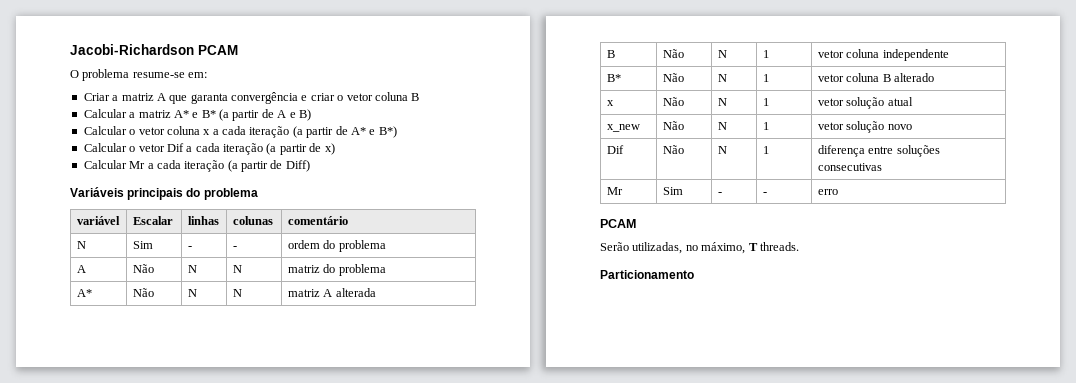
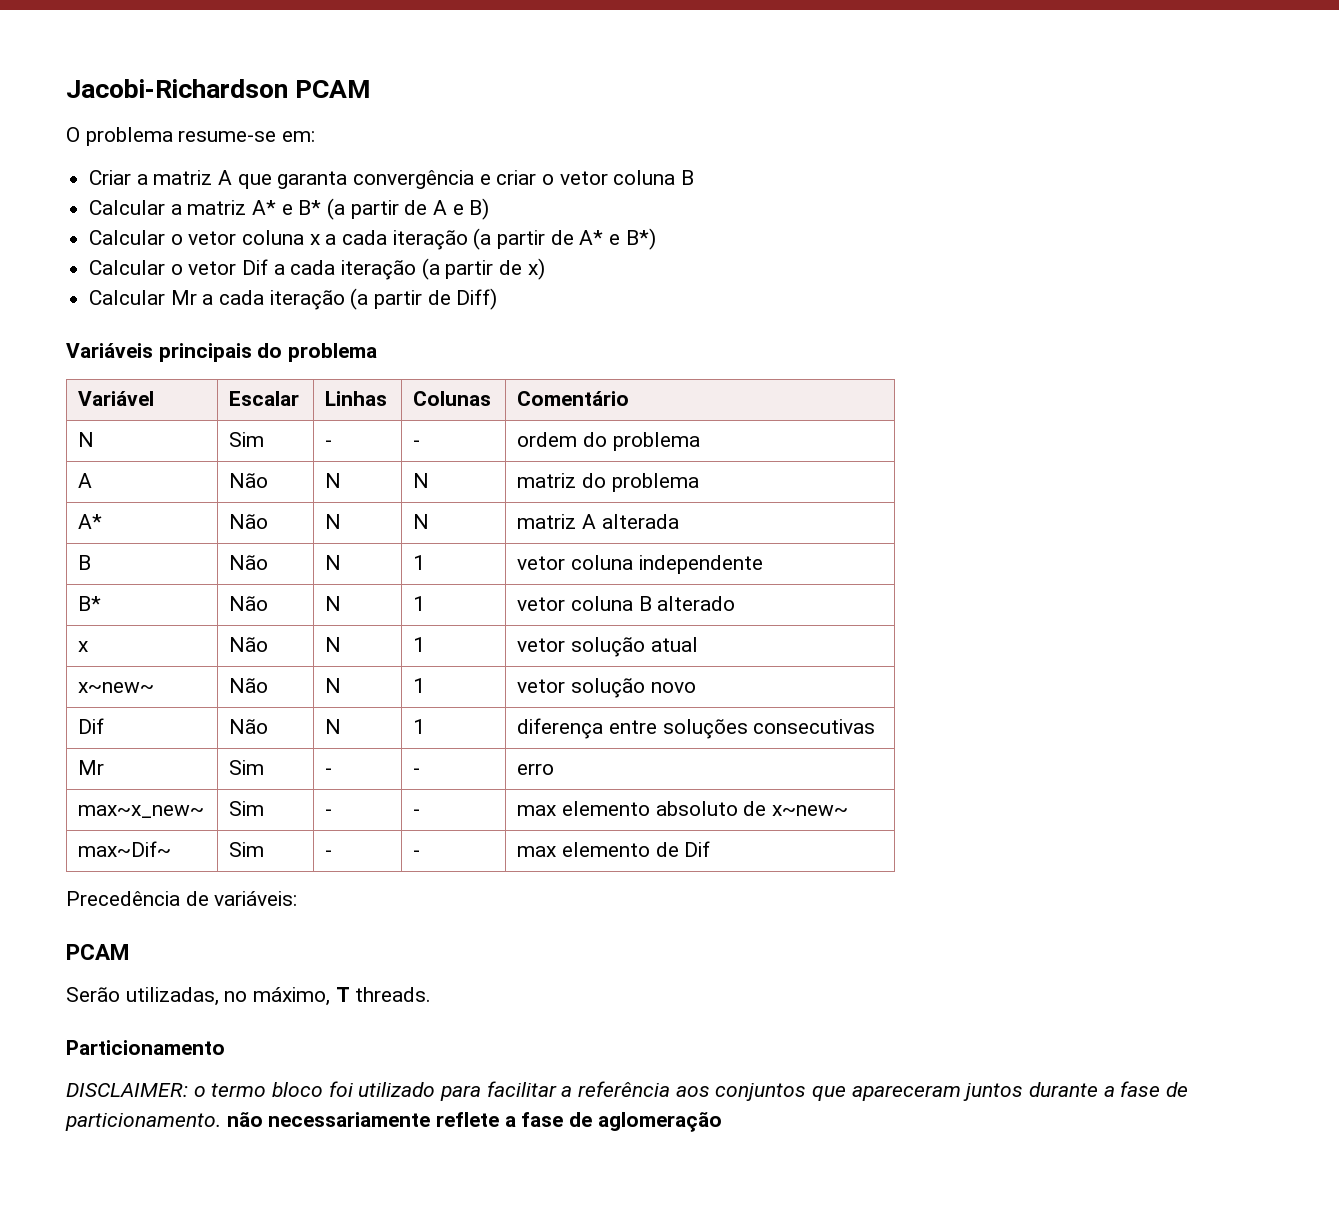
- variável | Escalar | linhas | colunas | comentário
+ Variável | Escalar | Linhas | Colunas | Comentário
- x_new | Não | N | 1 | vetor solução novo
+ x~new~ | Não | N | 1 | vetor solução novo
+ max~x_new~ | Sim | - | - | max elemento absoluto de x~new~
+ max~Dif~ | Sim | - | - | max elemento de Dif
+ Precedência de variáveis:
+ DISCLAIMER: o termo bloco foi utilizado para facilitar a referência aos conjuntos que apareceram juntos durante a fase de particionamento. não necessariamente reflete a fase de aglomeração

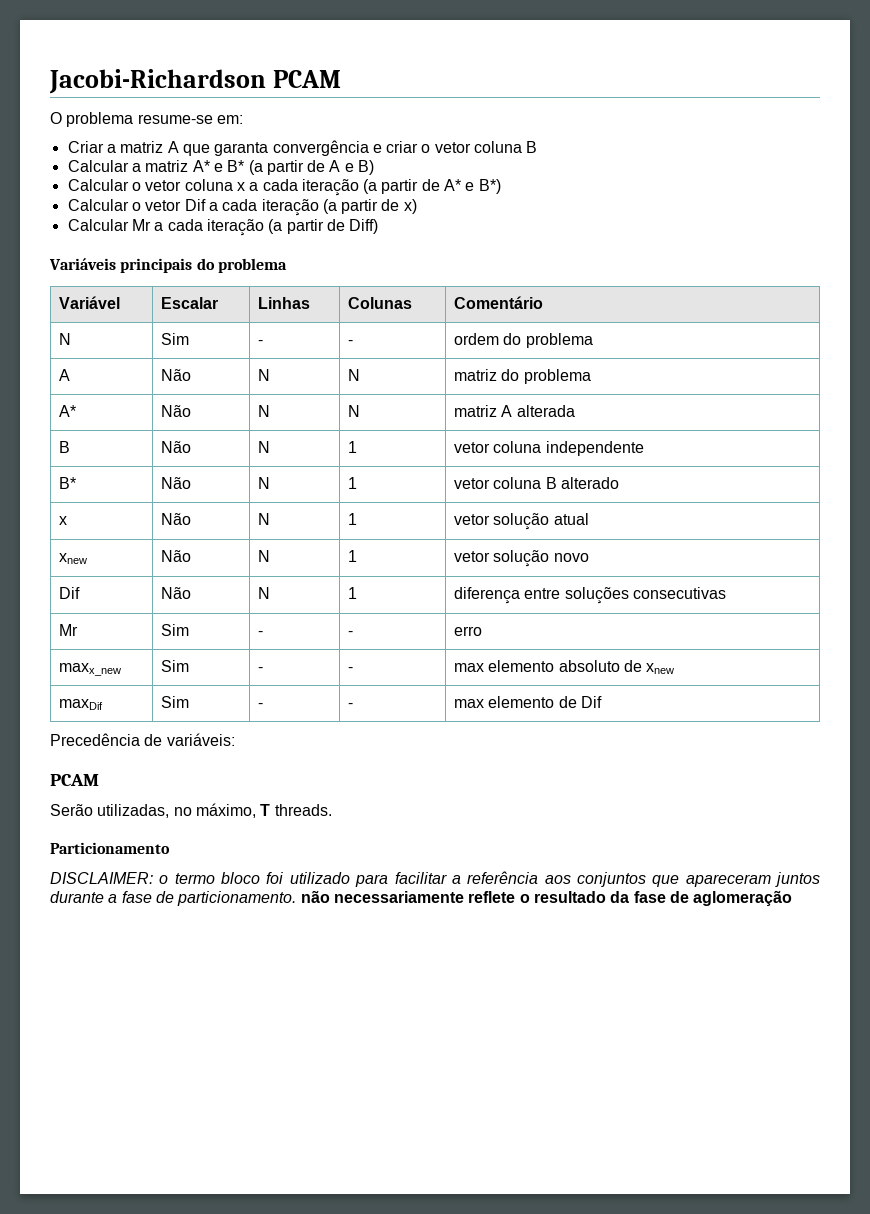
- x~new~ | Não | N | 1 | vetor solução novo
+ xnew | Não | N | 1 | vetor solução novo
- max~x_new~ | Sim | - | - | max elemento absoluto de x~new~
- max~Dif~ | Sim | - | - | max elemento de Dif
+ maxx_new | Sim | - | - | max elemento absoluto de xnew
+ maxDif | Sim | - | - | max elemento de Dif
- DISCLAIMER: o termo bloco foi utilizado para facilitar a referência aos conjuntos que apareceram juntos durante a fase de particionamento. não necessariamente reflete a fase de aglomeração
+ DISCLAIMER: o termo bloco foi utilizado para facilitar a referência aos conjuntos que apareceram juntos durante a fase de particionamento. não necessariamente reflete o resultado da fase de aglomeração

